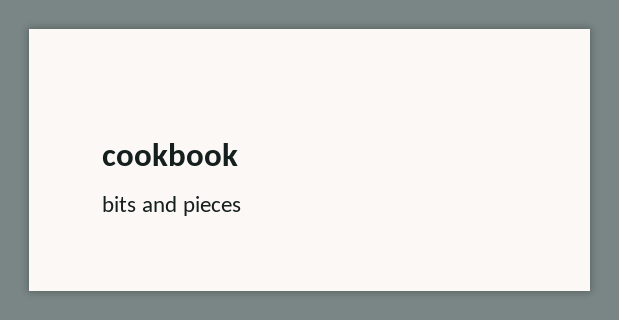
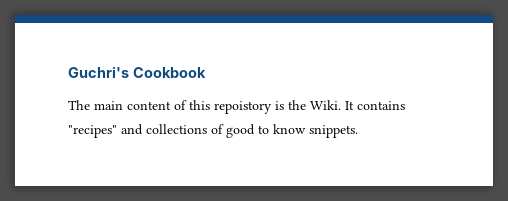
- cookbook
- bits and pieces
+ Guchri's Cookbook
+ The main content of this repoistory is the Wiki. It contains "recipes" and collections of good to know snippets.

